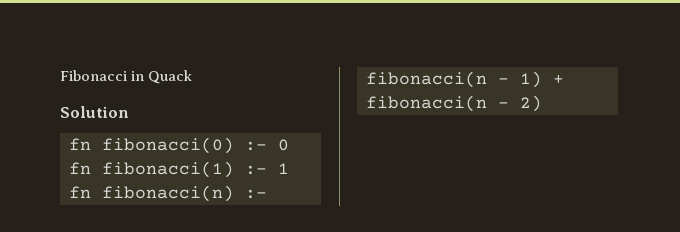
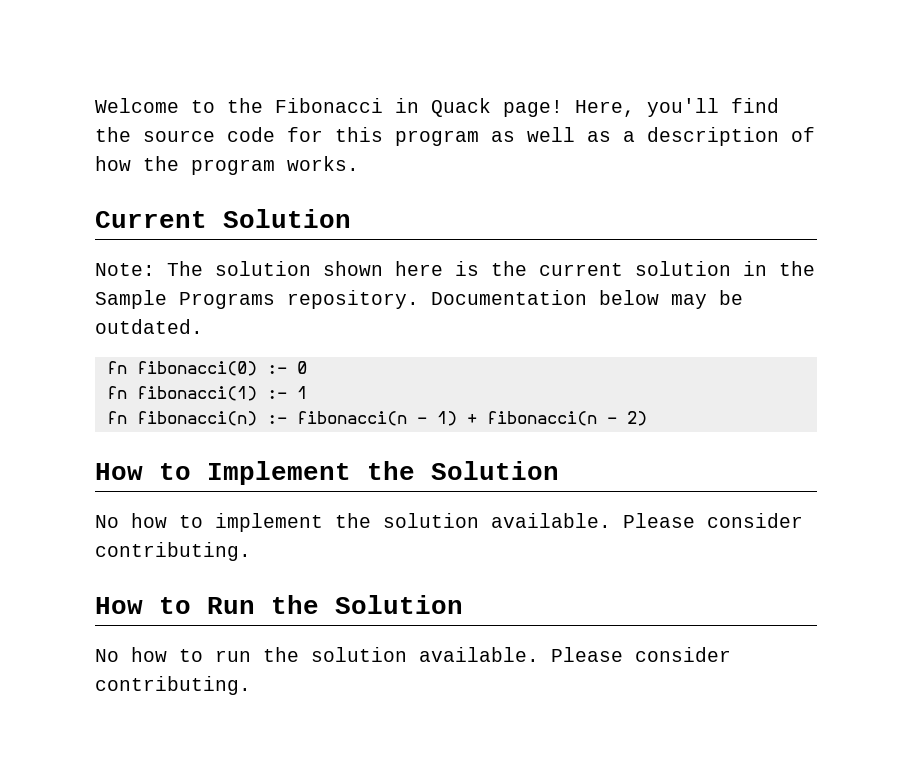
- Fibonacci in Quack
- Solution
+ Welcome to the Fibonacci in Quack page! Here, you'll find the source code for this program as well as a description of how the program works.
+ Current Solution
+ Note: The solution shown here is the current solution in the Sample Programs repository. Documentation below may be outdated.
+ How to Implement the Solution
+ No how to implement the solution available. Please consider contributing.
+ How to Run the Solution
+ No how to run the solution available. Please consider contributing.

